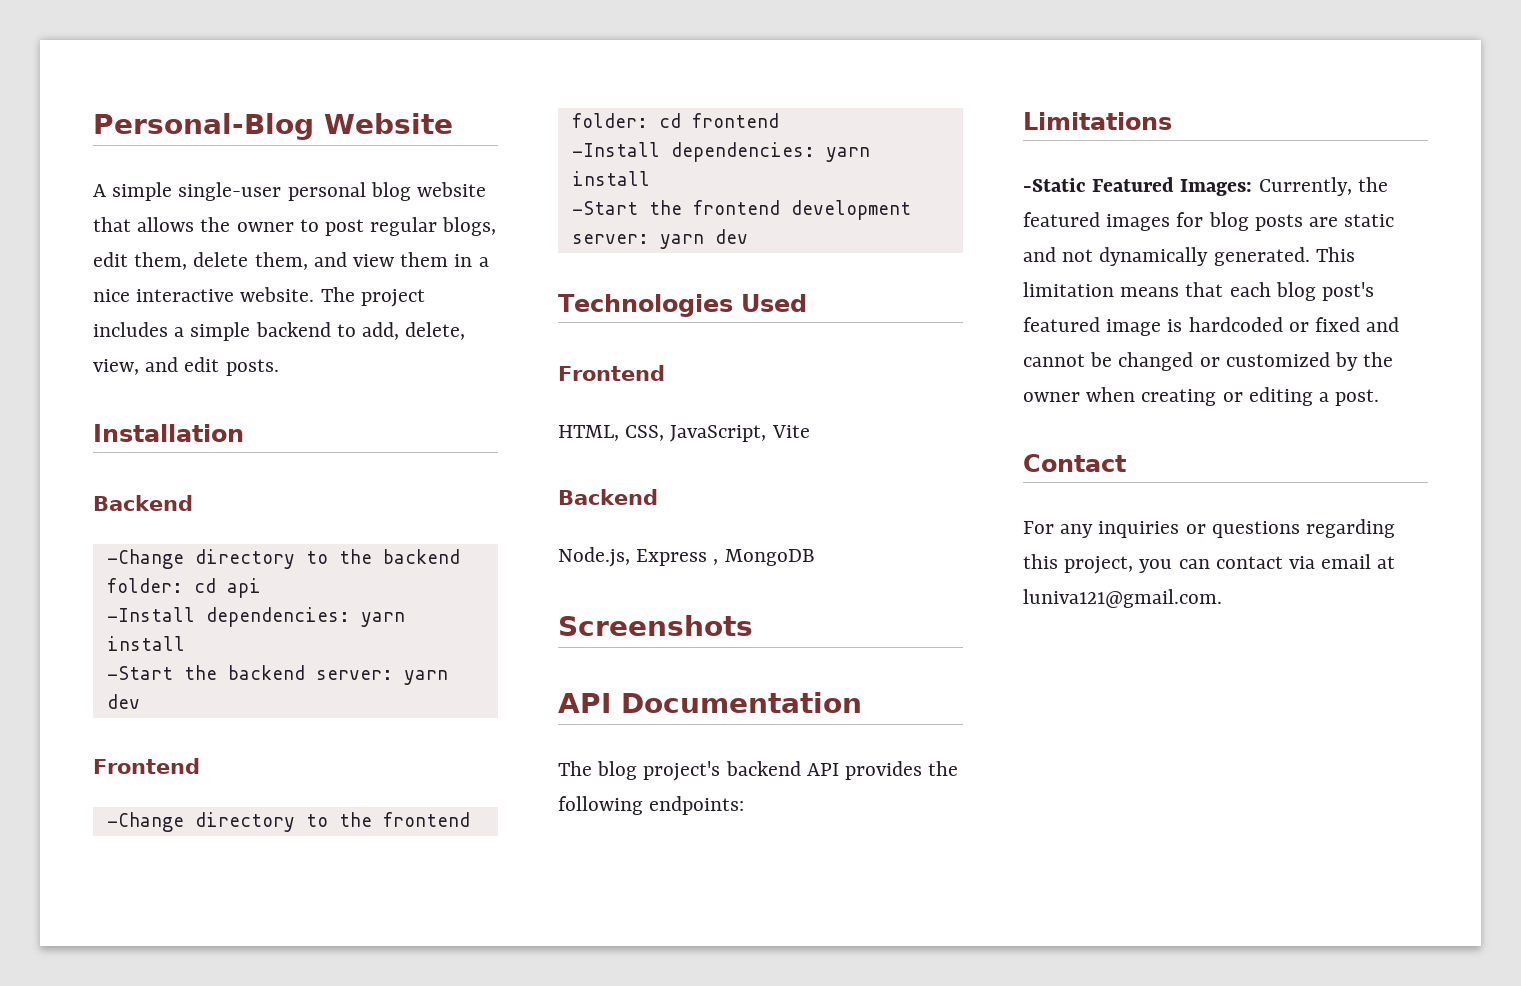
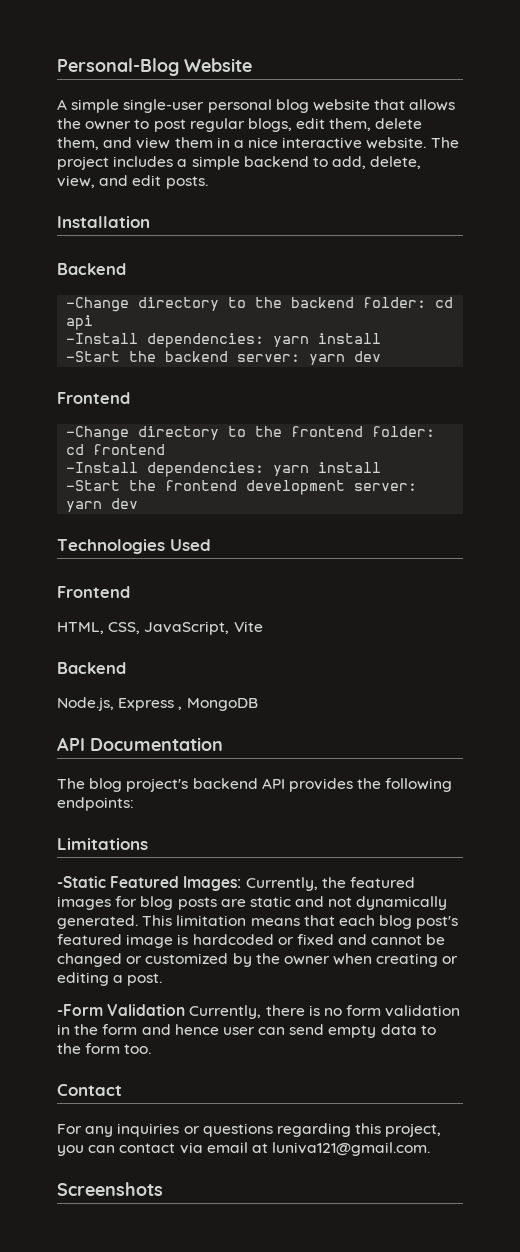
- Screenshots
+ -Form Validation Currently, there is no form validation in the form and hence user can send empty data to the form too.
+ Screenshots

